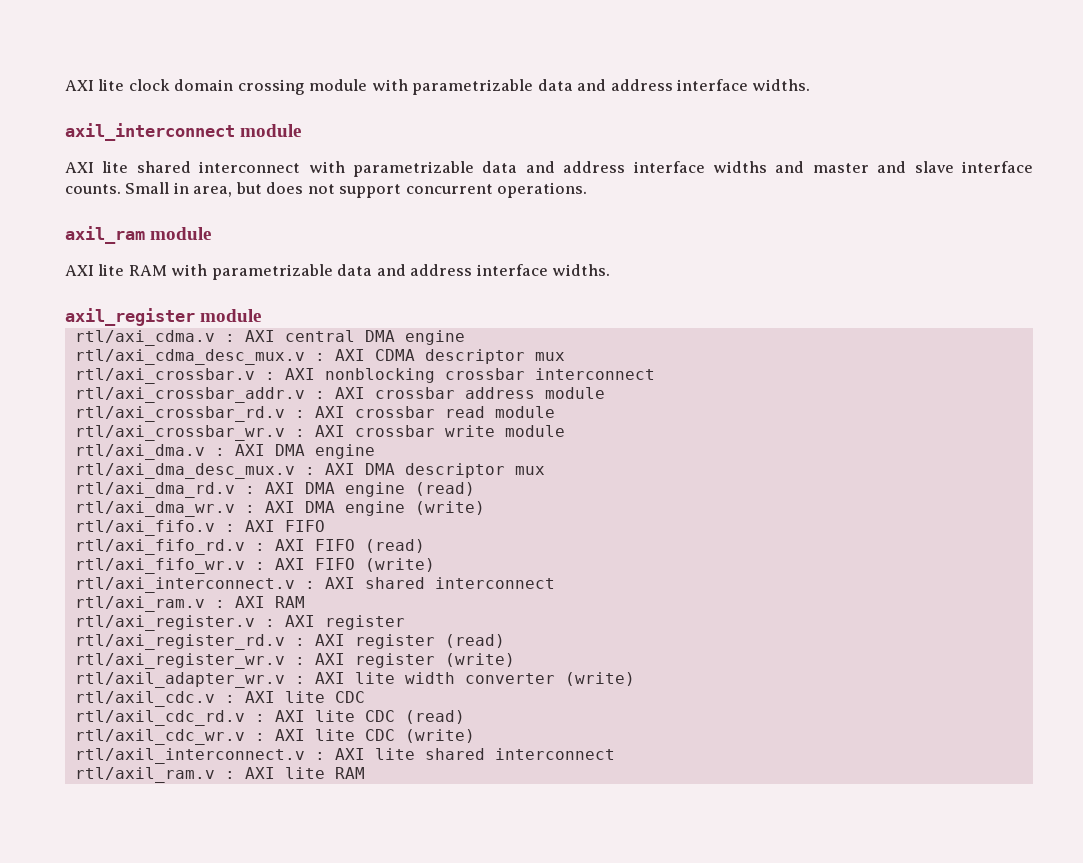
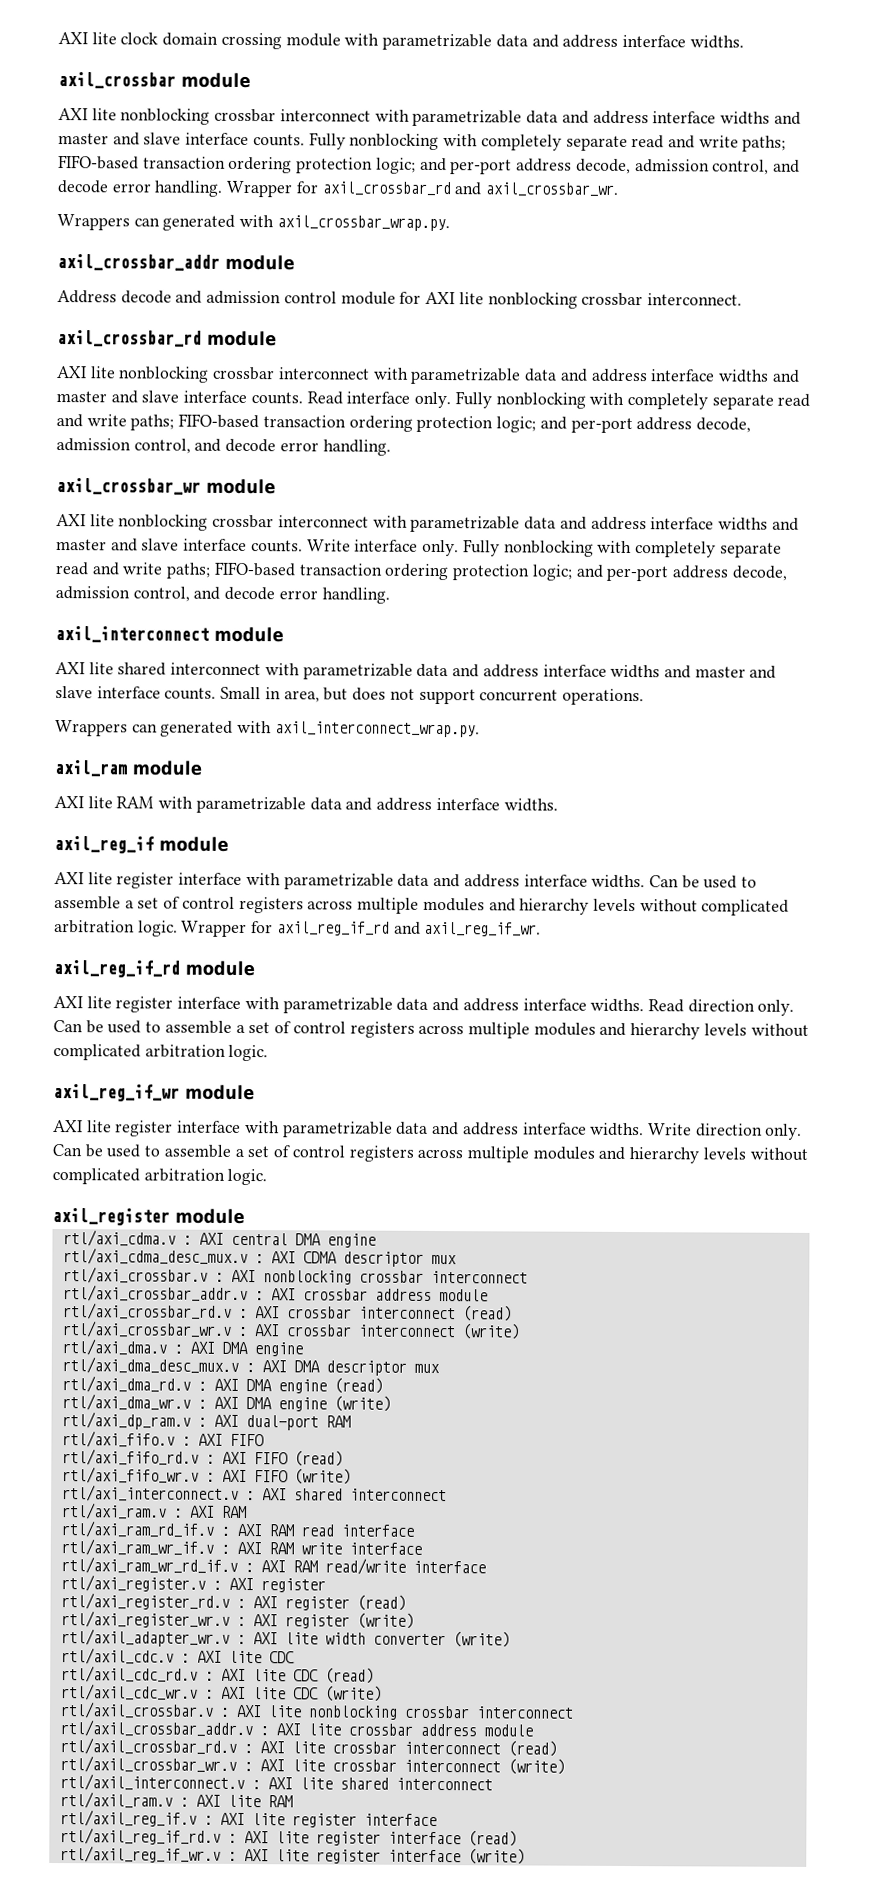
+ axil_crossbar module
+ AXI lite nonblocking crossbar interconnect with parametrizable data and address interface widths and master and slave interface counts. Fully nonblocking with completely separate read and write paths; FIFO-based transaction ordering protection logic; and per-port address decode, admission control, and decode error handling. Wrapper for axil_crossbar_rd and axil_crossbar_wr.
+ Wrappers can generated with axil_crossbar_wrap.py.
+ axil_crossbar_addr module
+ Address decode and admission control module for AXI lite nonblocking crossbar interconnect.
+ axil_crossbar_rd module
+ AXI lite nonblocking crossbar interconnect with parametrizable data and address interface widths and master and slave interface counts. Read interface only. Fully nonblocking with completely separate read and write paths; FIFO-based transaction ordering protection logic; and per-port address decode, admission control, and decode error handling.
+ axil_crossbar_wr module
+ AXI lite nonblocking crossbar interconnect with parametrizable data and address interface widths and master and slave interface counts. Write interface only. Fully nonblocking with completely separate read and write paths; FIFO-based transaction ordering protection logic; and per-port address decode, admission control, and decode error handling.
+ Wrappers can generated with axil_interconnect_wrap.py.
+ axil_reg_if module
+ AXI lite register interface with parametrizable data and address interface widths. Can be used to assemble a set of control registers across multiple modules and hierarchy levels without complicated arbitration logic. Wrapper for axil_reg_if_rd and axil_reg_if_wr.
+ axil_reg_if_rd module
+ AXI lite register interface with parametrizable data and address interface widths. Read direction only. Can be used to assemble a set of control registers across multiple modules and hierarchy levels without complicated arbitration logic.
+ axil_reg_if_wr module
+ AXI lite register interface with parametrizable data and address interface widths. Write direction only. Can be used to assemble a set of control registers across multiple modules and hierarchy levels without complicated arbitration logic.
- rtl/axi_crossbar_rd.v : AXI crossbar read module
+ rtl/axi_crossbar_rd.v : AXI crossbar interconnect (read)
- rtl/axi_crossbar_wr.v : AXI crossbar write module
+ rtl/axi_crossbar_wr.v : AXI crossbar interconnect (write)
+ rtl/axi_dp_ram.v : AXI dual-port RAM
+ rtl/axi_ram_rd_if.v : AXI RAM read interface
+ rtl/axi_ram_wr_if.v : AXI RAM write interface
+ rtl/axi_ram_wr_rd_if.v : AXI RAM read/write interface
+ rtl/axil_crossbar.v : AXI lite nonblocking crossbar interconnect
+ rtl/axil_crossbar_addr.v : AXI lite crossbar address module
+ rtl/axil_crossbar_rd.v : AXI lite crossbar interconnect (read)
+ rtl/axil_crossbar_wr.v : AXI lite crossbar interconnect (write)
+ rtl/axil_reg_if.v : AXI lite register interface
+ rtl/axil_reg_if_rd.v : AXI lite register interface (read)
+ rtl/axil_reg_if_wr.v : AXI lite register interface (write)

